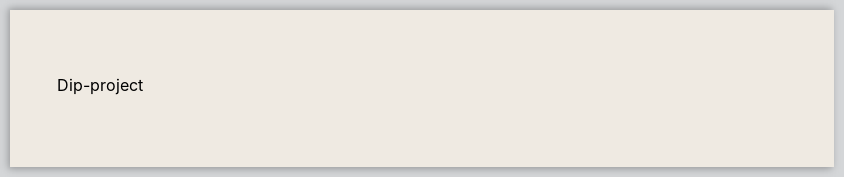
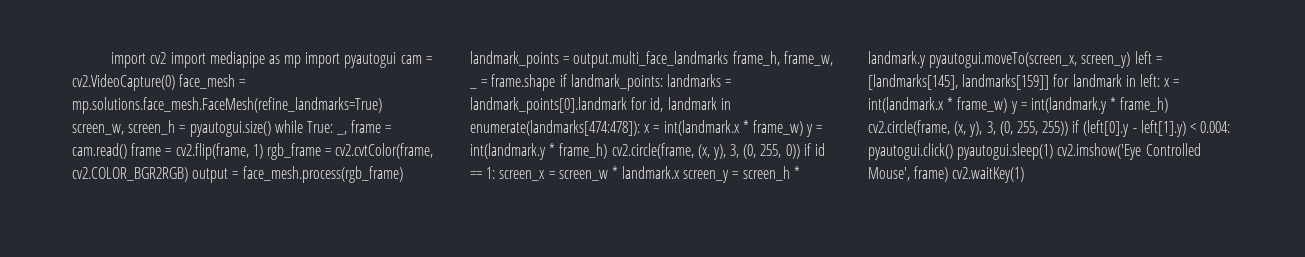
- Dip-project
+ import cv2 import mediapipe as mp import pyautogui cam = cv2.VideoCapture(0) face_mesh = mp.solutions.face_mesh.FaceMesh(refine_landmarks=True) screen_w, screen_h = pyautogui.size() while True: _, frame = cam.read() frame = cv2.flip(frame, 1) rgb_frame = cv2.cvtColor(frame, cv2.COLOR_BGR2RGB) output = face_mesh.process(rgb_frame) landmark_points = output.multi_face_landmarks frame_h, frame_w, _ = frame.shape if landmark_points: landmarks = landmark_points[0].landmark for id, landmark in enumerate(landmarks[474:478]): x = int(landmark.x * frame_w) y = int(landmark.y * frame_h) cv2.circle(frame, (x, y), 3, (0, 255, 0)) if id == 1: screen_x = screen_w * landmark.x screen_y = screen_h * landmark.y pyautogui.moveTo(screen_x, screen_y) left = [landmarks[145], landmarks[159]] for landmark in left: x = int(landmark.x * frame_w) y = int(landmark.y * frame_h) cv2.circle(frame, (x, y), 3, (0, 255, 255)) if (left[0].y - left[1].y) < 0.004: pyautogui.click() pyautogui.sleep(1) cv2.imshow('Eye Controlled Mouse', frame) cv2.waitKey(1)

